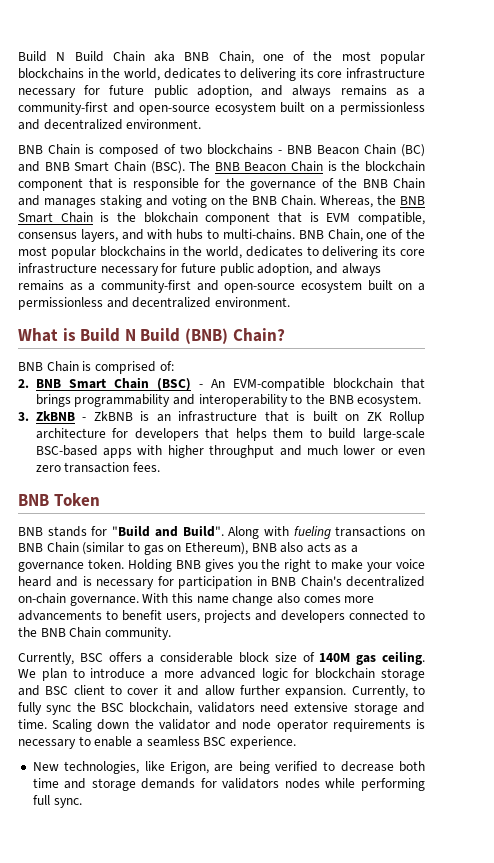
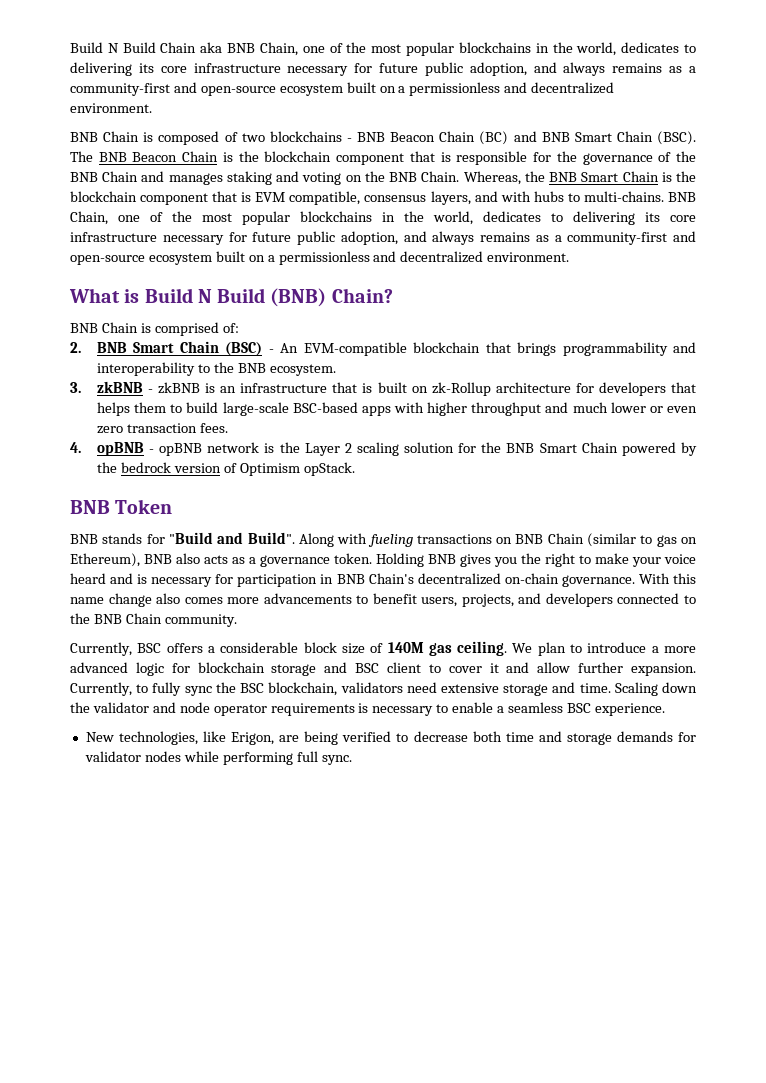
- Whereas, the BNB Smart Chain is the blokchain component that is EVM compatible, consensus layers, and with hubs to multi-chains.
+ Whereas, the BNB Smart Chain is the blockchain component that is EVM compatible, consensus layers, and with hubs to multi-chains.
- 3. ZkBNB - ZkBNB is an infrastructure that is built on ZK Rollup architecture for developers that helps them to build large-scale BSC-based apps with higher throughput and much lower or even zero transaction fees.
+ 3. zkBNB - zkBNB is an infrastructure that is built on zk-Rollup architecture for developers that helps them to build large-scale BSC-based apps with higher throughput and much lower or even zero transaction fees.
+ 4. opBNB - opBNB network is the Layer 2 scaling solution for the BNB Smart Chain powered by the bedrock version of Optimism opStack.
- With this name change also comes more advancements to benefit users, projects and developers connected to the BNB Chain community.
+ With this name change also comes more advancements to benefit users, projects, and developers connected to the BNB Chain community.
- New technologies, like Erigon, are being verified to decrease both time and storage demands for validators nodes while performing full sync.
+ New technologies, like Erigon, are being verified to decrease both time and storage demands for validator nodes while performing full sync.

